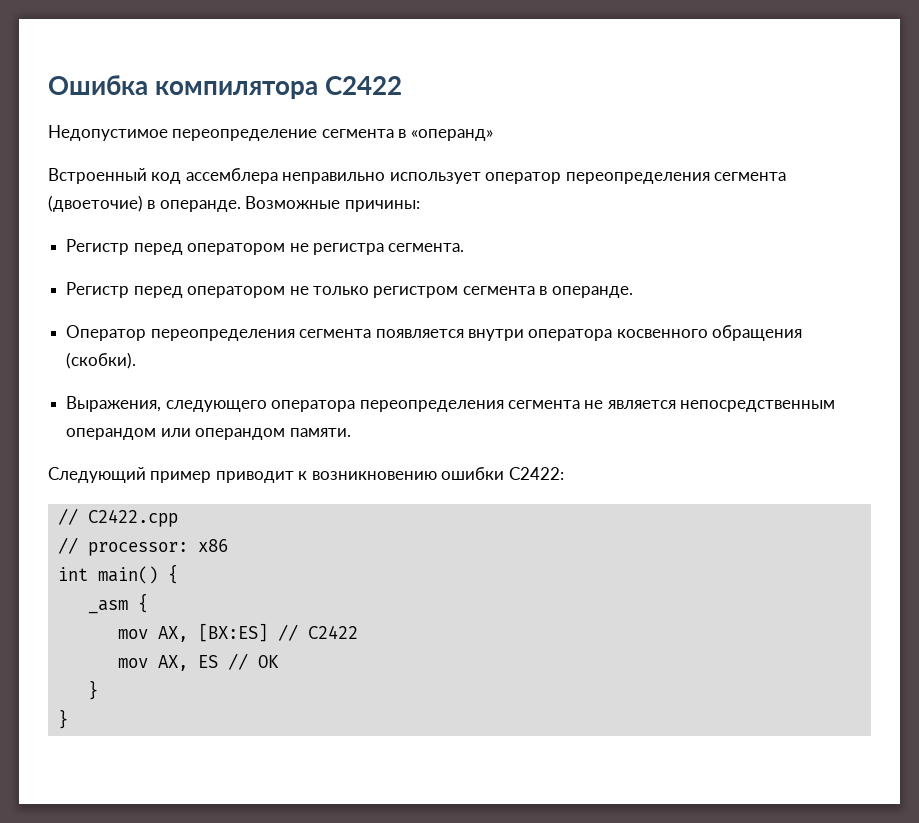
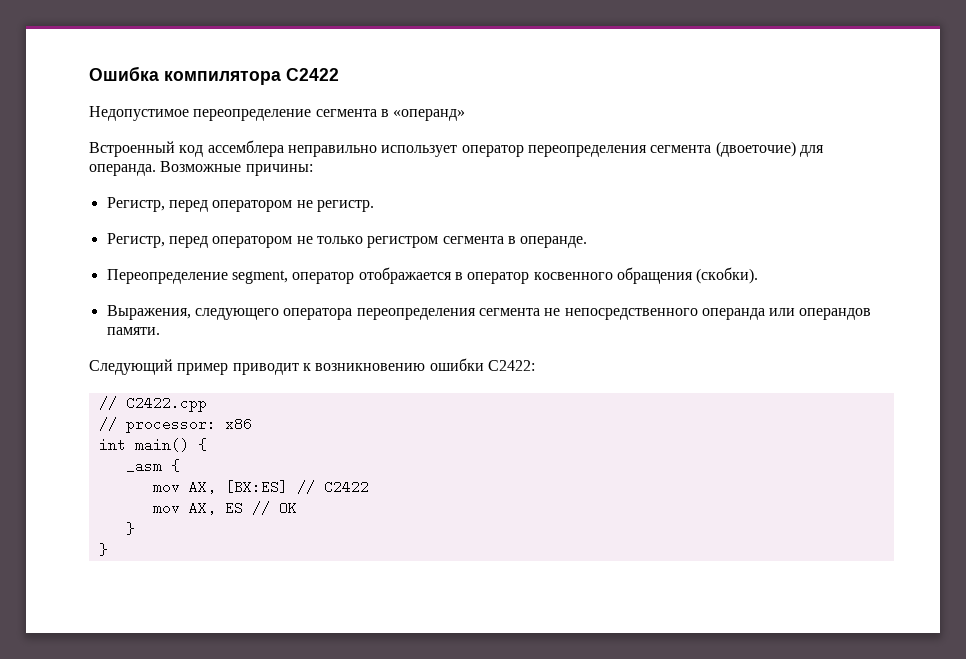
- Встроенный код ассемблера неправильно использует оператор переопределения сегмента (двоеточие) в операнде.
+ Встроенный код ассемблера неправильно использует оператор переопределения сегмента (двоеточие) для операнда.
- Регистр перед оператором не регистра сегмента.
- Регистр перед оператором не только регистром сегмента в операнде.
+ Регистр, перед оператором не регистр.
+ Регистр, перед оператором не только регистром сегмента в операнде.
- Оператор переопределения сегмента появляется внутри оператора косвенного обращения (скобки).
+ Переопределение segment, оператор отображается в оператор косвенного обращения (скобки).
- Выражения, следующего оператора переопределения сегмента не является непосредственным операндом или операндом памяти.
+ Выражения, следующего оператора переопределения сегмента не непосредственного операнда или операндов памяти.

